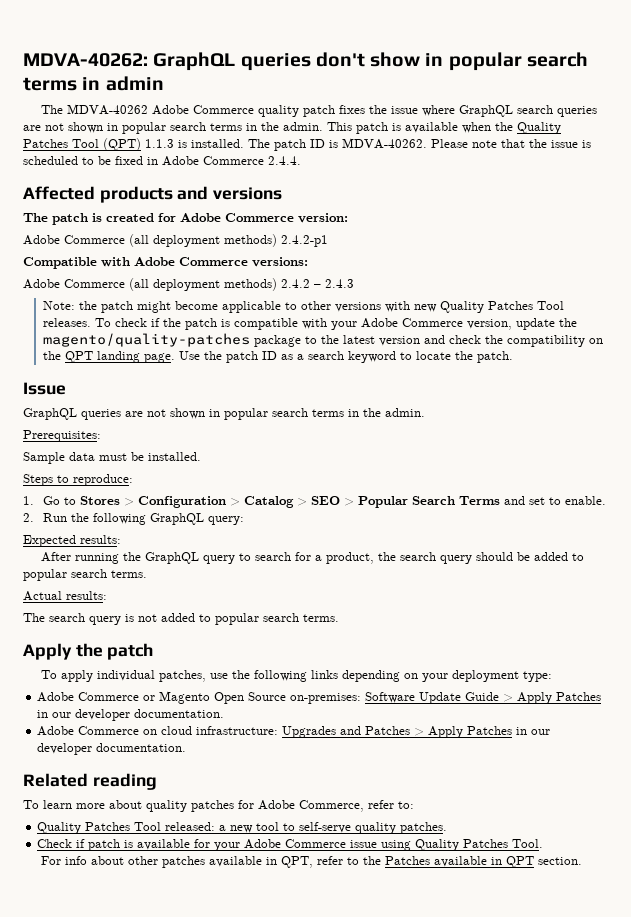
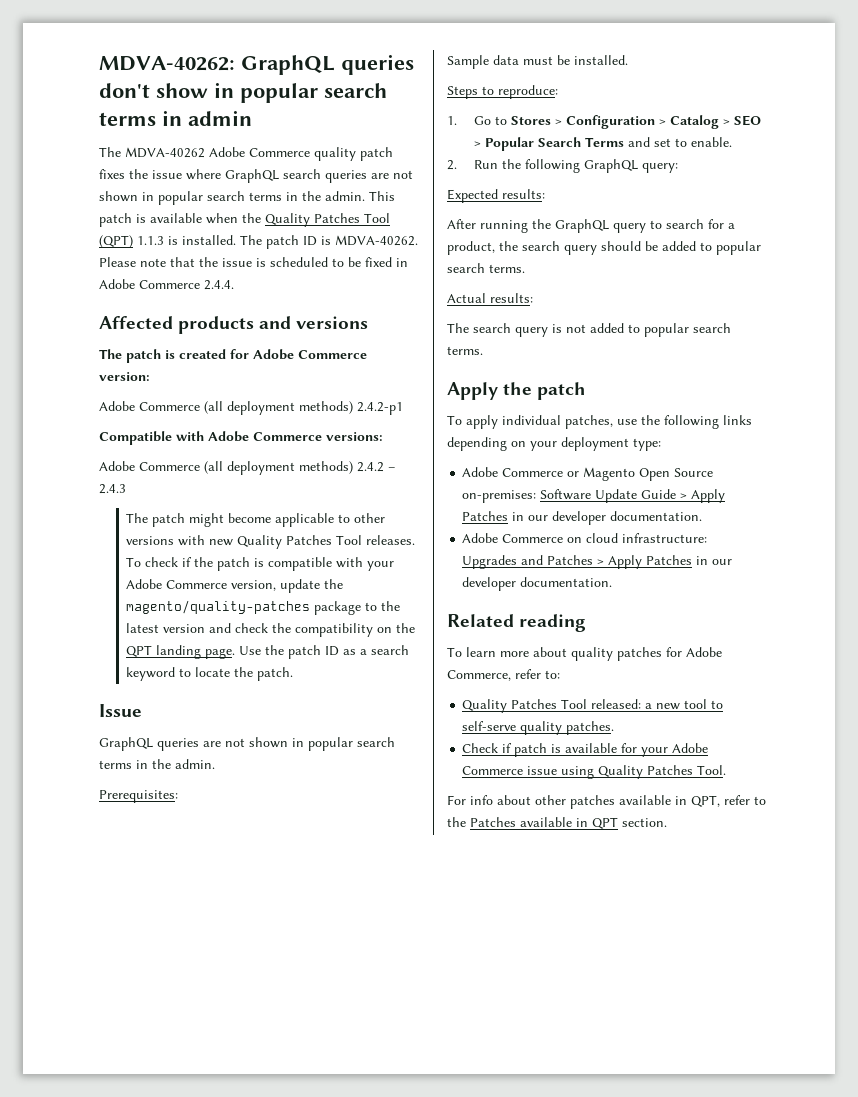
- Note: the patch might become applicable to other versions with new Quality Patches Tool releases.
+ The patch might become applicable to other versions with new Quality Patches Tool releases.

